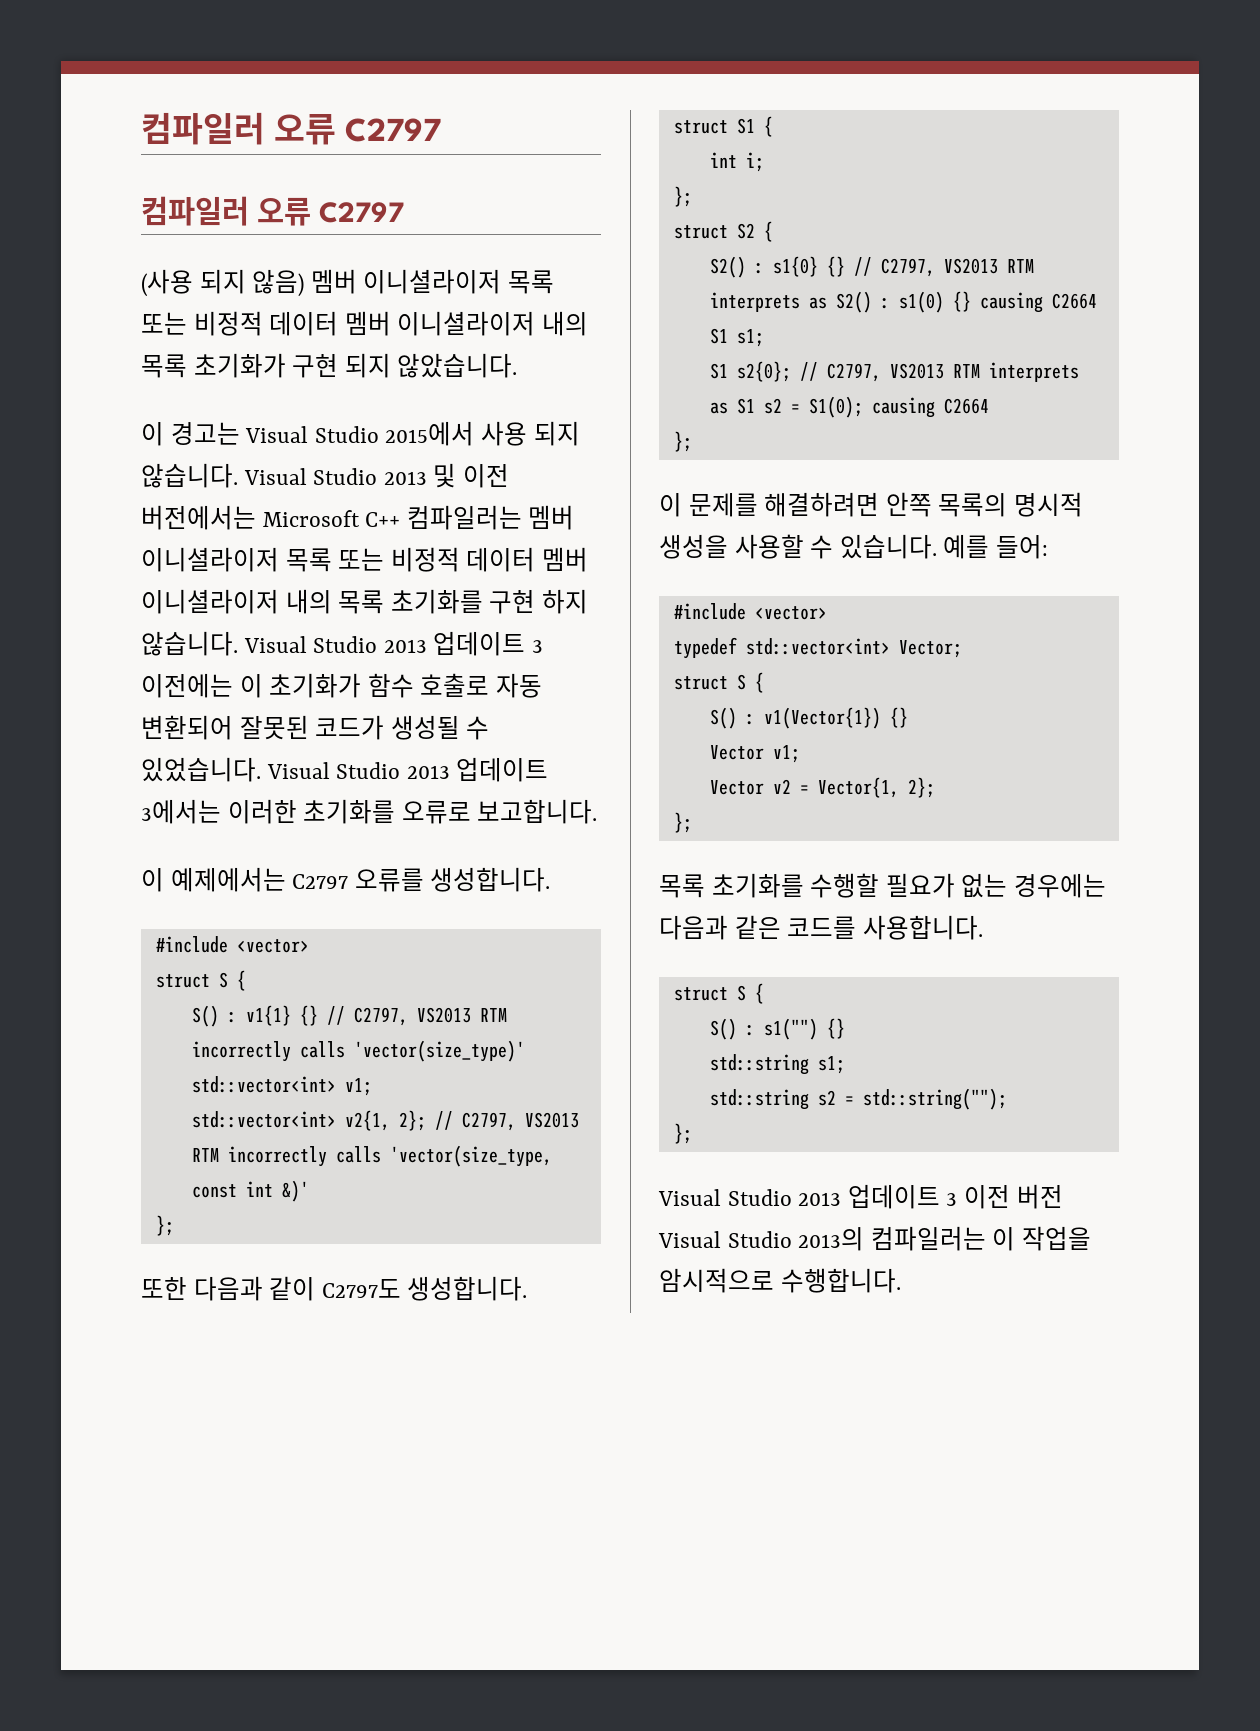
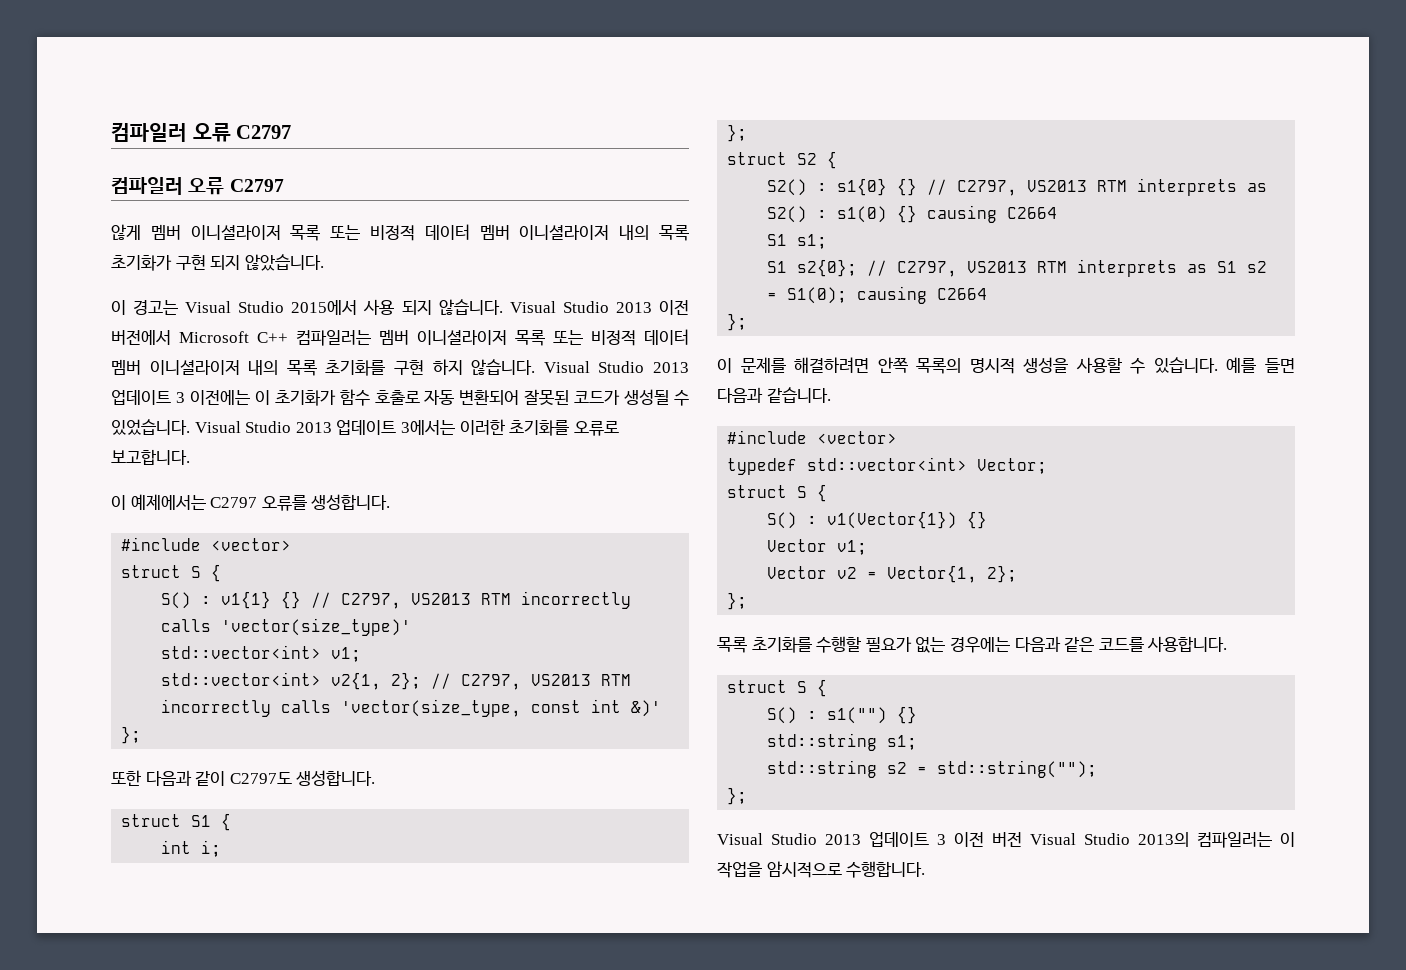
- (사용 되지 않음) 멤버 이니셜라이저 목록 또는 비정적 데이터 멤버 이니셜라이저 내의 목록 초기화가 구현 되지 않았습니다.
+ 않게 멤버 이니셜라이저 목록 또는 비정적 데이터 멤버 이니셜라이저 내의 목록 초기화가 구현 되지 않았습니다.
- Visual Studio 2013 및 이전 버전에서는 Microsoft C++ 컴파일러는 멤버 이니셜라이저 목록 또는 비정적 데이터 멤버 이니셜라이저 내의 목록 초기화를 구현 하지 않습니다.
+ Visual Studio 2013 이전 버전에서 Microsoft C++ 컴파일러는 멤버 이니셜라이저 목록 또는 비정적 데이터 멤버 이니셜라이저 내의 목록 초기화를 구현 하지 않습니다.
- 예를 들어:
+ 예를 들면 다음과 같습니다.

